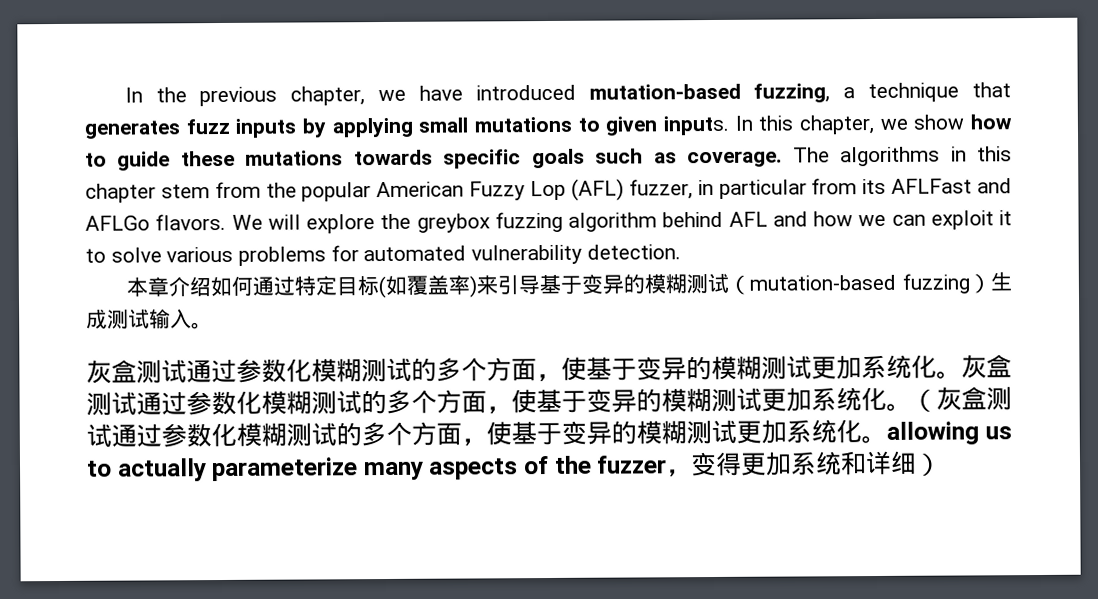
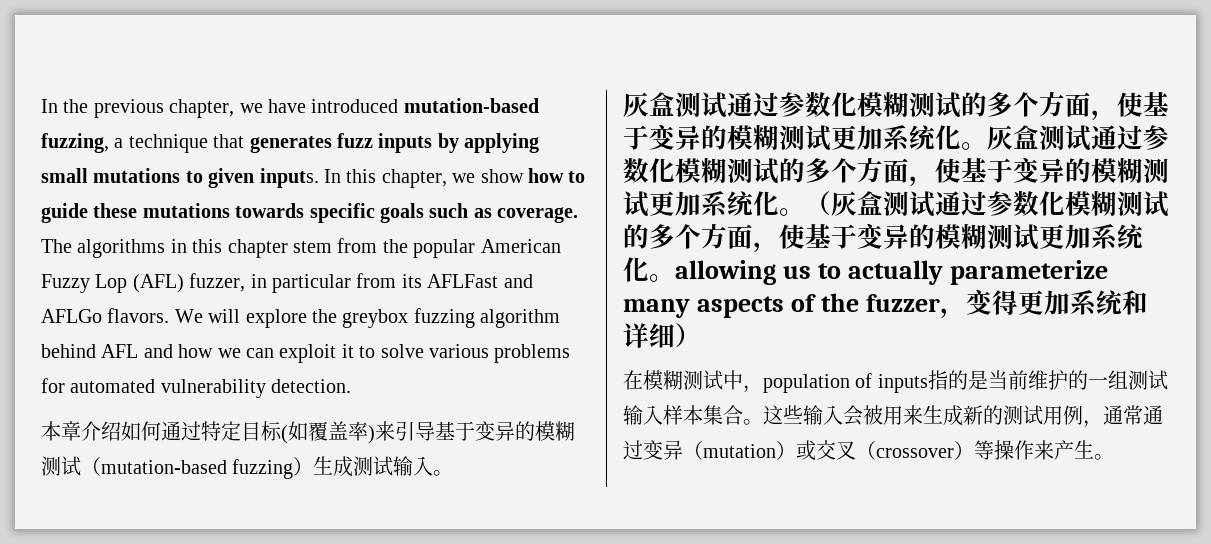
+ 在模糊测试中，population of inputs指的是当前维护的一组测试输入样本集合。这些输入会被用来生成新的测试用例，通常通过变异（mutation）或交叉（crossover）等操作来产生。

